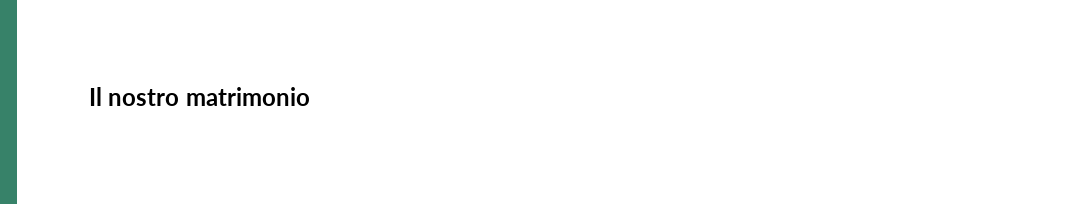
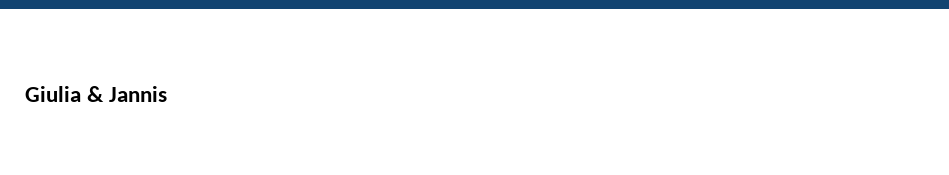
- Il nostro matrimonio
+ Giulia & Jannis

